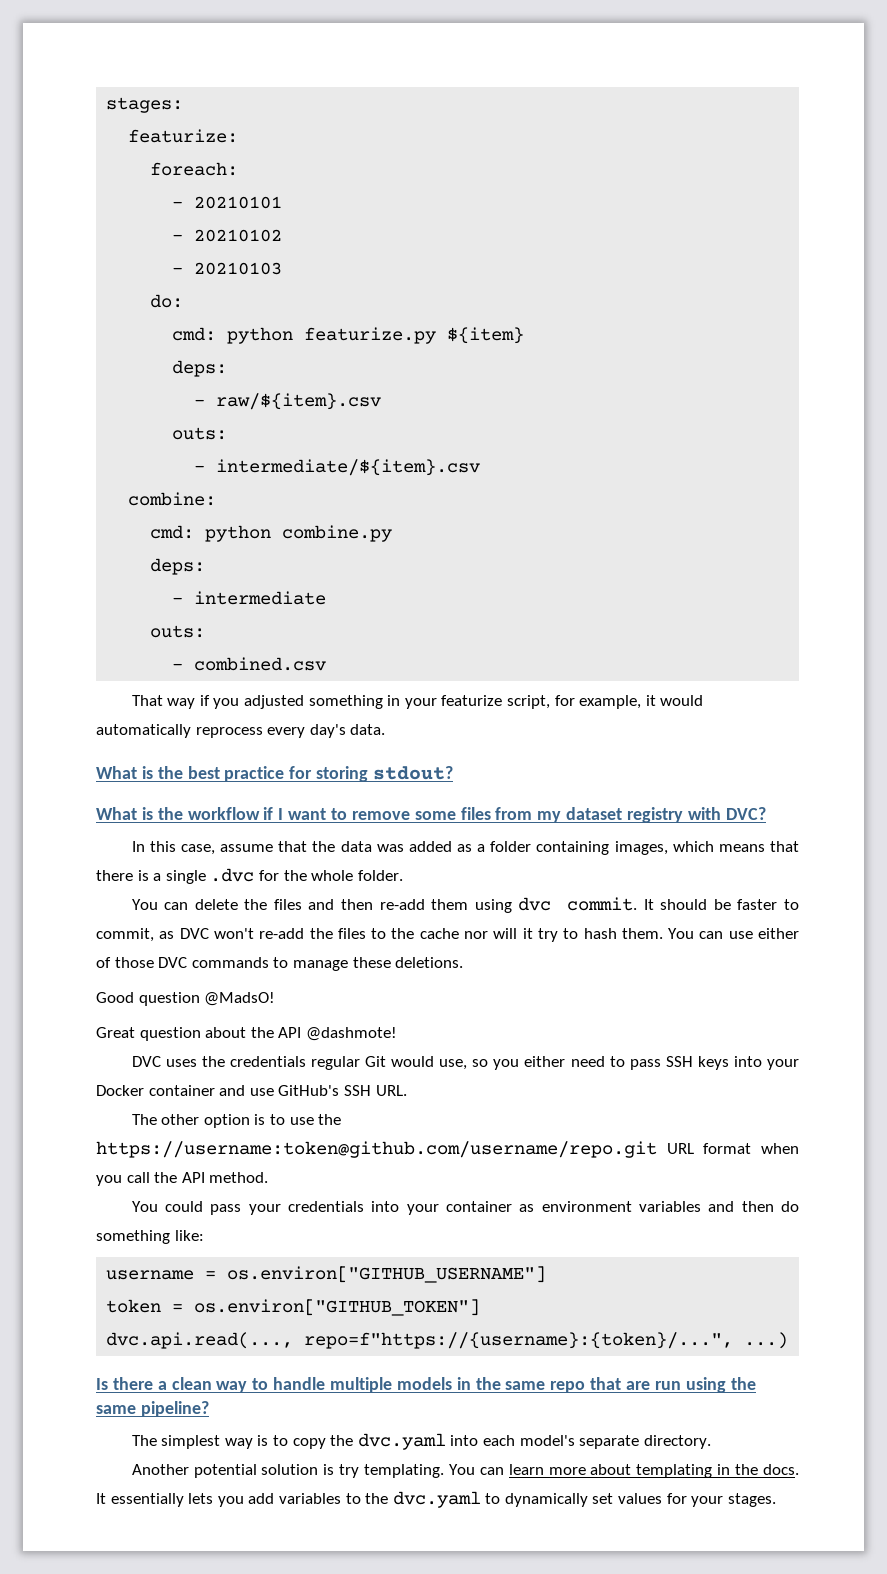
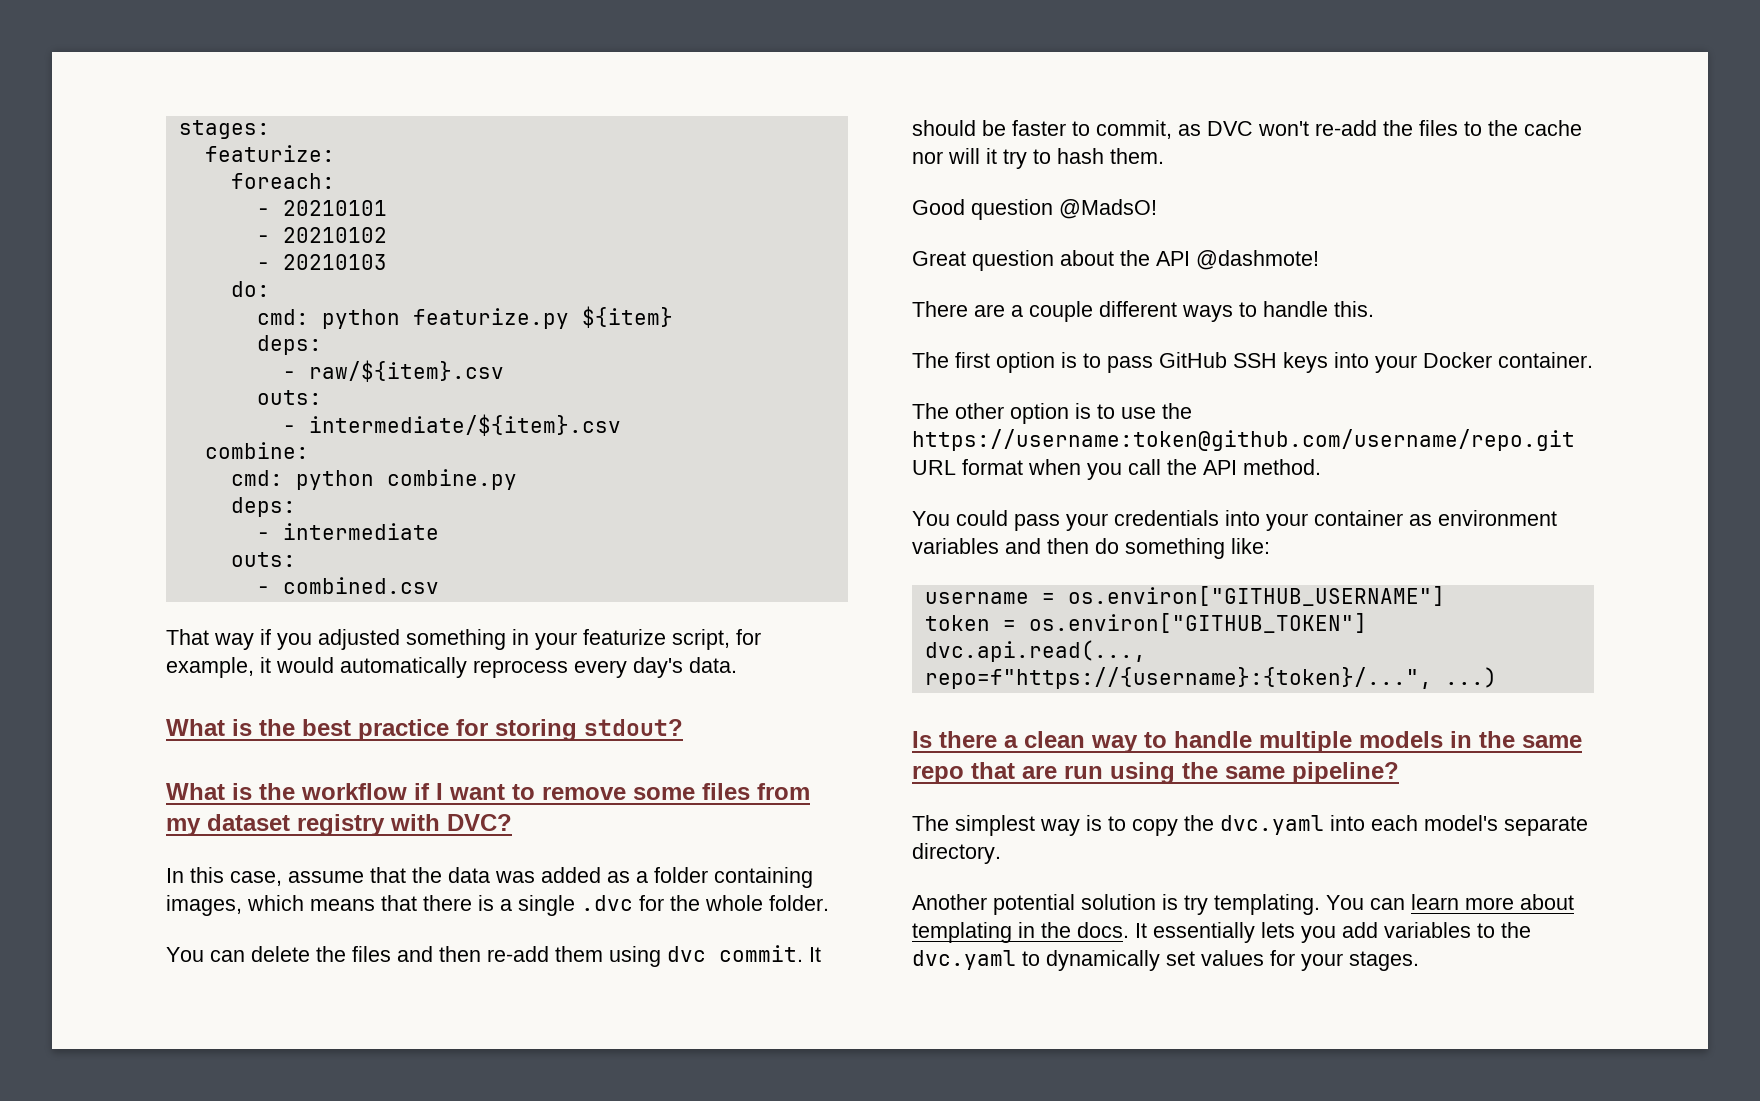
- You can use either of those DVC commands to manage these deletions.
- DVC uses the credentials regular Git would use, so you either need to pass SSH keys into your Docker container and use GitHub's SSH URL.
+ There are a couple different ways to handle this.
+ The first option is to pass GitHub SSH keys into your Docker container.

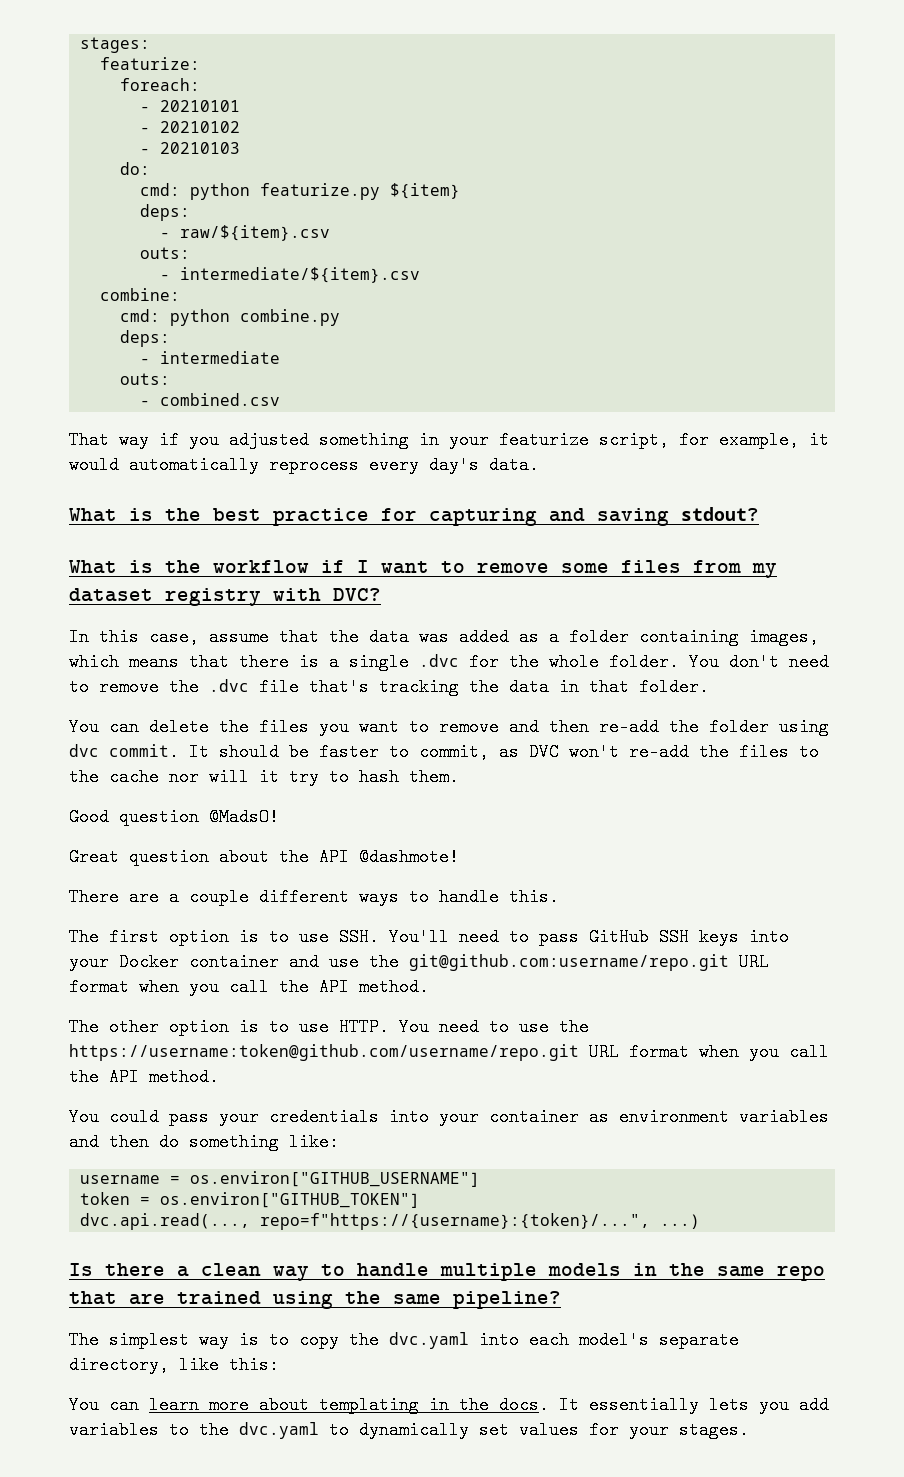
- What is the best practice for storing stdout?
+ What is the best practice for capturing and saving stdout?
+ You don't need to remove the .dvc file that's tracking the data in that folder.
- You can delete the files and then re-add them using dvc commit.
+ You can delete the files you want to remove and then re-add the folder using dvc commit.
- The first option is to pass GitHub SSH keys into your Docker container.
+ The first option is to use SSH. You'll need to pass GitHub SSH keys into your Docker container and use the git@github.com:username/repo.git URL format when you call the API method.
- The other option is to use the https://username:token@github.com/username/repo.git URL format when you call the API method.
+ The other option is to use HTTP. You need to use the https://username:token@github.com/username/repo.git URL format when you call the API method.
- Is there a clean way to handle multiple models in the same repo that are run using the same pipeline?
+ Is there a clean way to handle multiple models in the same repo that are trained using the same pipeline?
- The simplest way is to copy the dvc.yaml into each model's separate directory.
- Another potential solution is try templating. You can learn more about templating in the docs.
+ The simplest way is to copy the dvc.yaml into each model's separate directory, like this:
+ You can learn more about templating in the docs.

